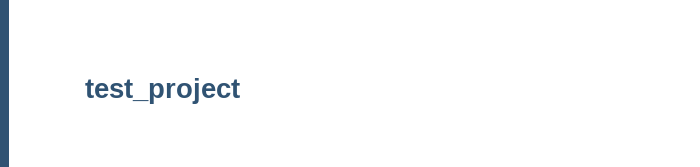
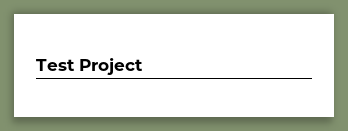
- test_project
+ Test Project

